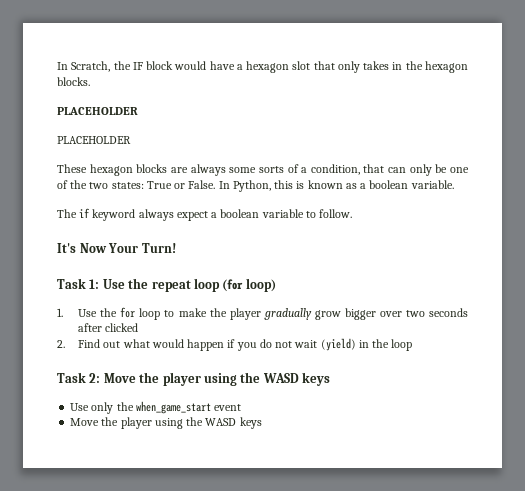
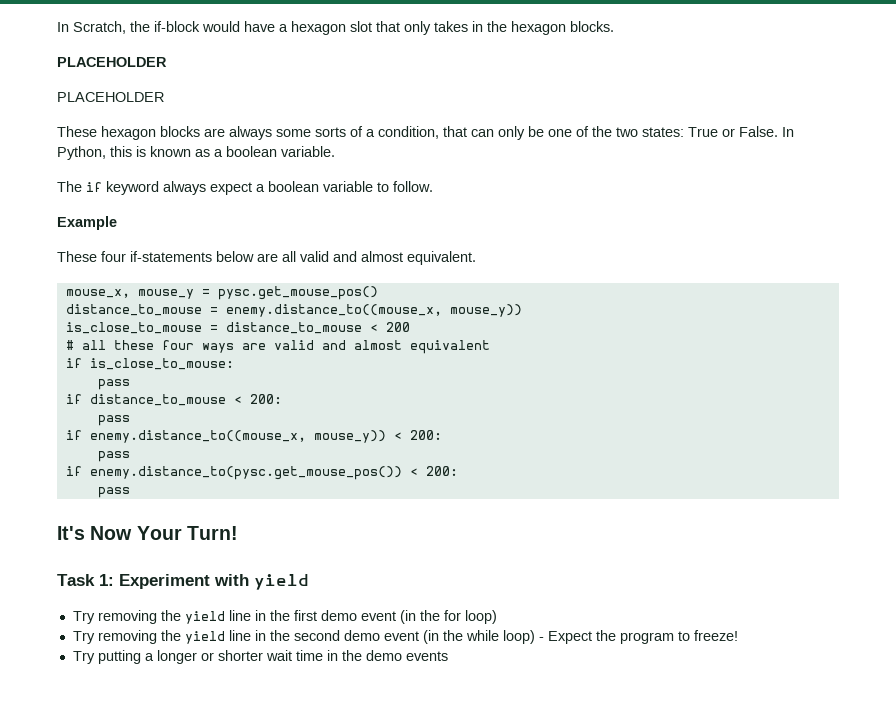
- In Scratch, the IF block would have a hexagon slot that only takes in the hexagon blocks.
+ In Scratch, the if-block would have a hexagon slot that only takes in the hexagon blocks.
+ Example
+ These four if-statements below are all valid and almost equivalent.
+ mouse_x, mouse_y = pysc.get_mouse_pos()
+ distance_to_mouse = enemy.distance_to((mouse_x, mouse_y))
+ is_close_to_mouse = distance_to_mouse < 200
+ # all these four ways are valid and almost equivalent
+ if is_close_to_mouse:
+ pass
+ if distance_to_mouse < 200:
+ pass
+ if enemy.distance_to((mouse_x, mouse_y)) < 200:
+ pass
+ if enemy.distance_to(pysc.get_mouse_pos()) < 200:
+ pass
- Task 1: Use the repeat loop (for loop)
- 1. Use the for loop to make the player gradually grow bigger over two seconds after clicked
- 2. Find out what would happen if you do not wait (yield) in the loop
- Task 2: Move the player using the WASD keys
- Use only the when_game_start event
- Move the player using the WASD keys
+ Task 1: Experiment with yield
+ Try removing the yield line in the first demo event (in the for loop)
+ Try removing the yield line in the second demo event (in the while loop) - Expect the program to freeze!
+ Try putting a longer or shorter wait time in the demo events

